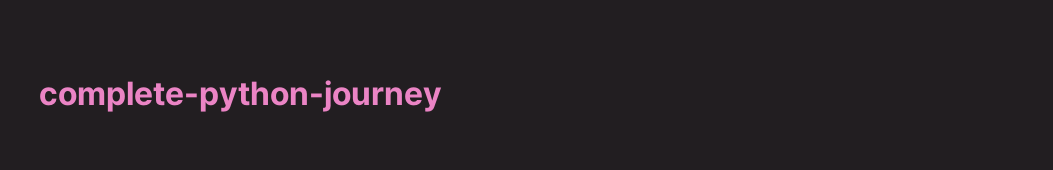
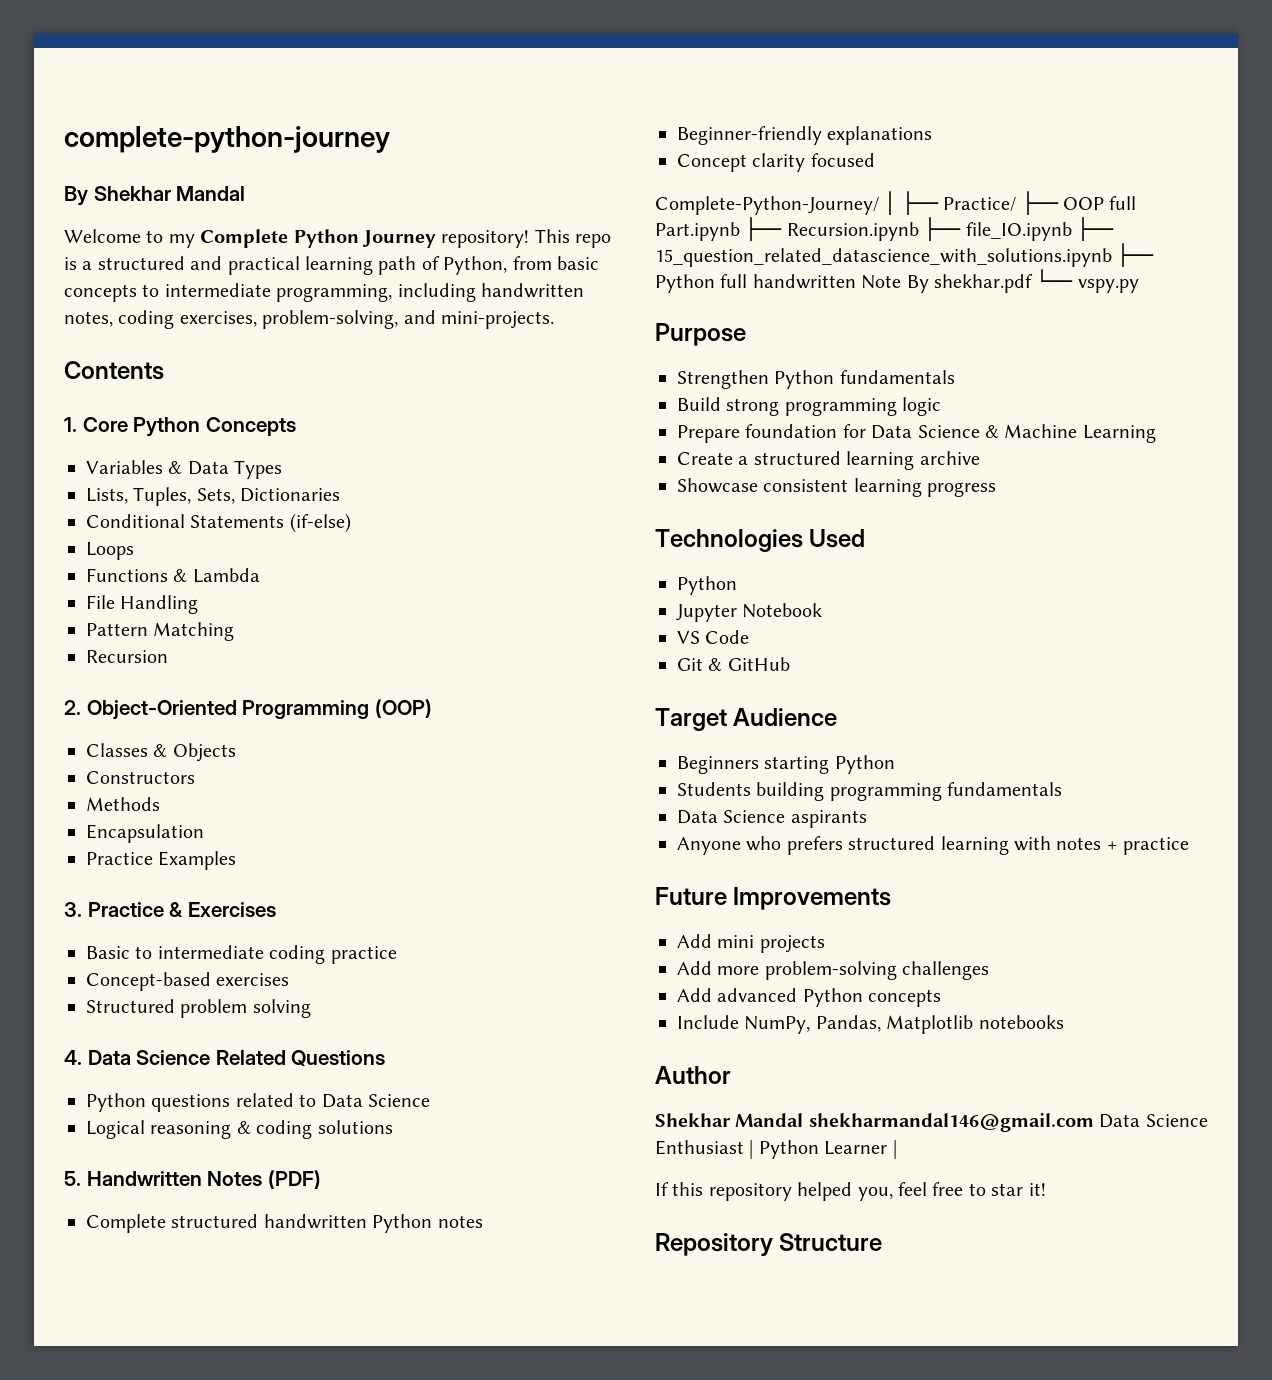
+ By Shekhar Mandal
+ Welcome to my Complete Python Journey repository! This repo is a structured and practical learning path of Python, from basic concepts to intermediate programming, including handwritten notes, coding exercises, problem-solving, and mini-projects.
+ Contents
+ 1. Core Python Concepts
+ Variables & Data Types
+ Lists, Tuples, Sets, Dictionaries
+ Conditional Statements (if-else)
+ Loops
+ Functions & Lambda
+ File Handling
+ Pattern Matching
+ Recursion
+ 2. Object-Oriented Programming (OOP)
+ Classes & Objects
+ Constructors
+ Methods
+ Encapsulation
+ Practice Examples
+ 3. Practice & Exercises
+ Basic to intermediate coding practice
+ Concept-based exercises
+ Structured problem solving
+ 4. Data Science Related Questions
+ Python questions related to Data Science
+ Logical reasoning & coding solutions
+ 5. Handwritten Notes (PDF)
+ Complete structured handwritten Python notes
+ Beginner-friendly explanations
+ Concept clarity focused
+ Complete-Python-Journey/ │ ├── Practice/ ├── OOP full Part.ipynb ├── Recursion.ipynb ├── file_IO.ipynb ├── 15_question_related_datascience_with_solutions.ipynb ├── Python full handwritten Note By shekhar.pdf └── vspy.py
+ Purpose
+ Strengthen Python fundamentals
+ Build strong programming logic
+ Prepare foundation for Data Science & Machine Learning
+ Create a structured learning archive
+ Showcase consistent learning progress
+ Technologies Used
+ Python
+ Jupyter Notebook
+ VS Code
+ Git & GitHub
+ Target Audience
+ Beginners starting Python
+ Students building programming fundamentals
+ Data Science aspirants
+ Anyone who prefers structured learning with notes + practice
+ Future Improvements
+ Add mini projects
+ Add more problem-solving challenges
+ Add advanced Python concepts
+ Include NumPy, Pandas, Matplotlib notebooks
+ Author
+ Shekhar Mandal shekharmandal146@gmail.com Data Science Enthusiast | Python Learner |
+ If this repository helped you, feel free to star it!
+ Repository Structure

